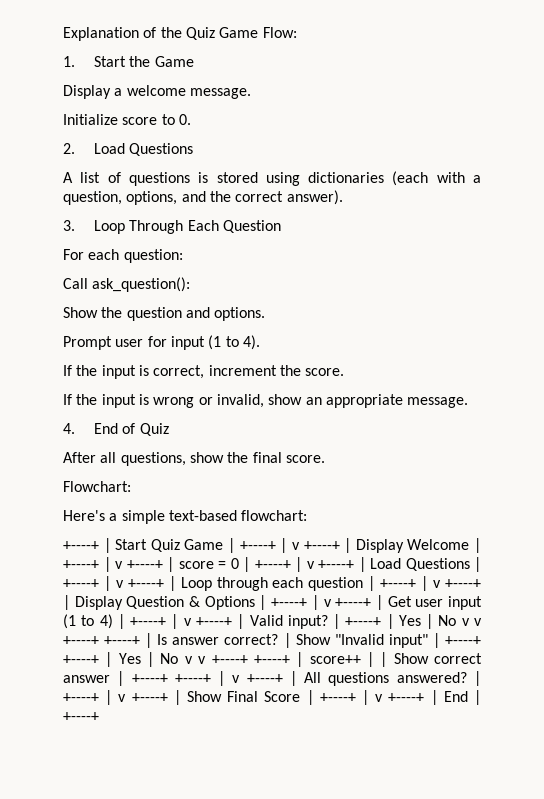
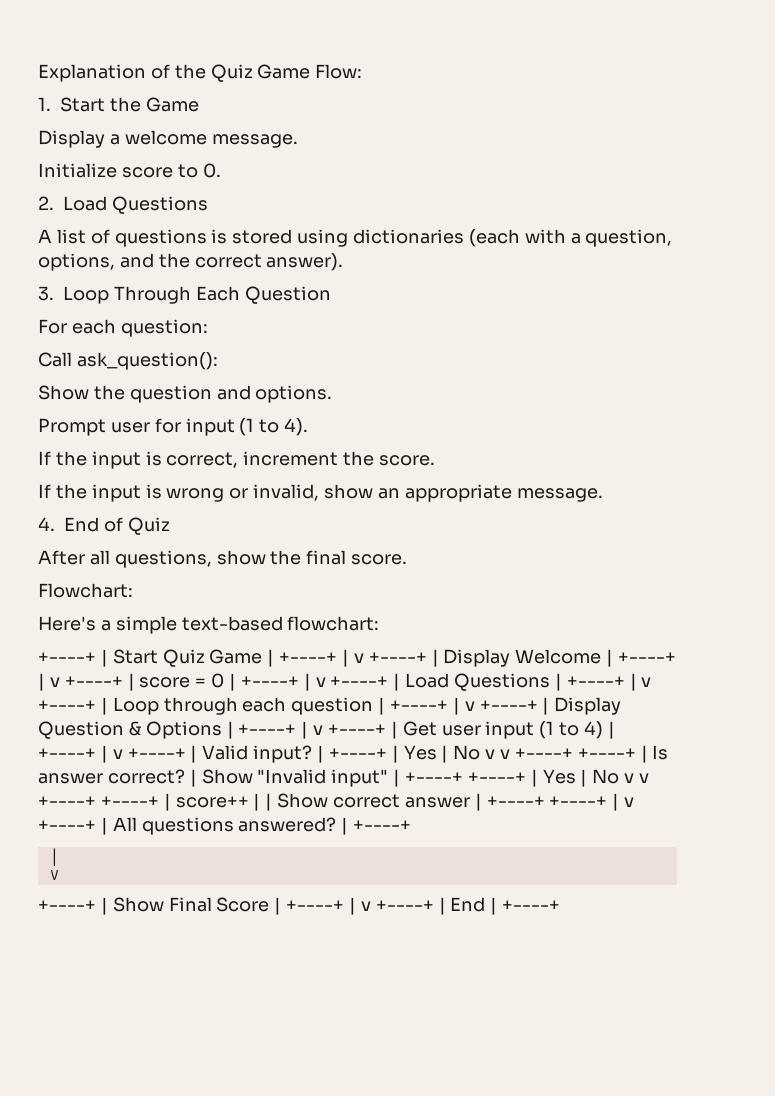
- | Show "Invalid input" | +----+ +----+ | Yes | No v v +----+ +----+ | score++ | | Show correct answer | +----+ +----+ | v +----+ | All questions answered? | +----+ | v +----+ | Show Final Score | +----+ | v +----+ | End | +----+
+ | Show "Invalid input" | +----+ +----+ | Yes | No v v +----+ +----+ | score++ | | Show correct answer | +----+ +----+ | v +----+ | All questions answered? | +----+
+ |
+ v
+ +----+ | Show Final Score | +----+ | v +----+ | End | +----+

